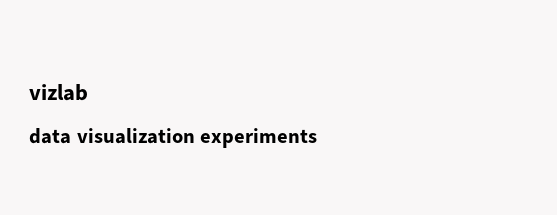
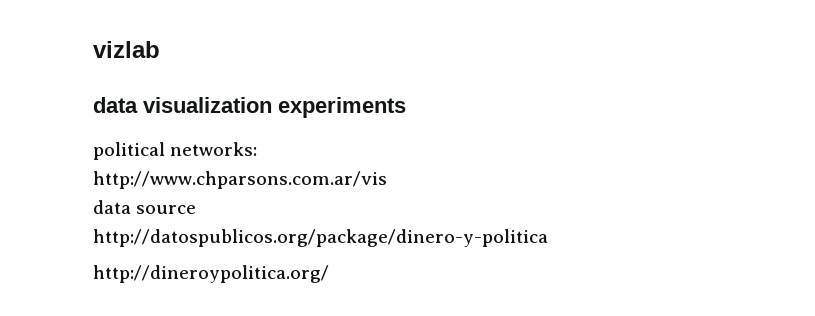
+ political networks:
+ http://www.chparsons.com.ar/vis
+ data source
+ http://datospublicos.org/package/dinero-y-politica
+ http://dineroypolitica.org/

